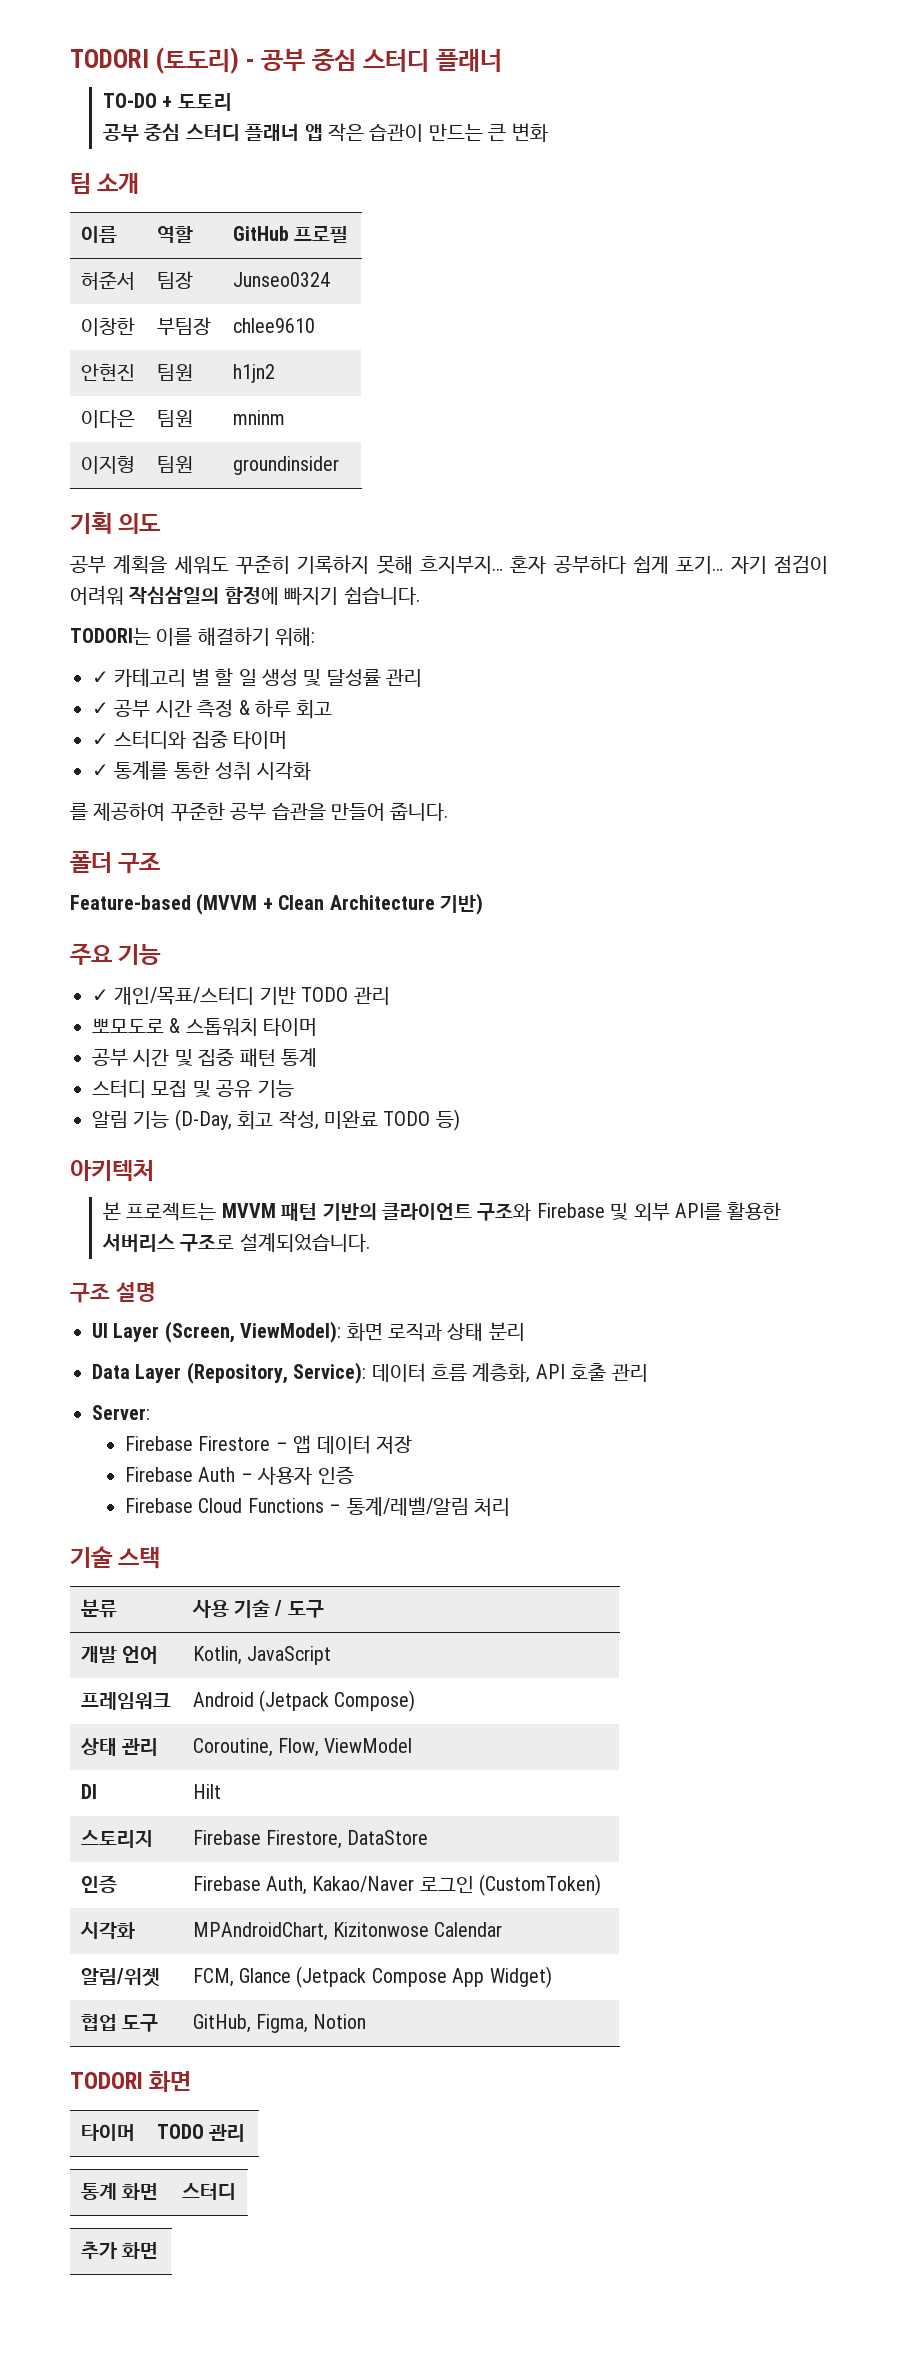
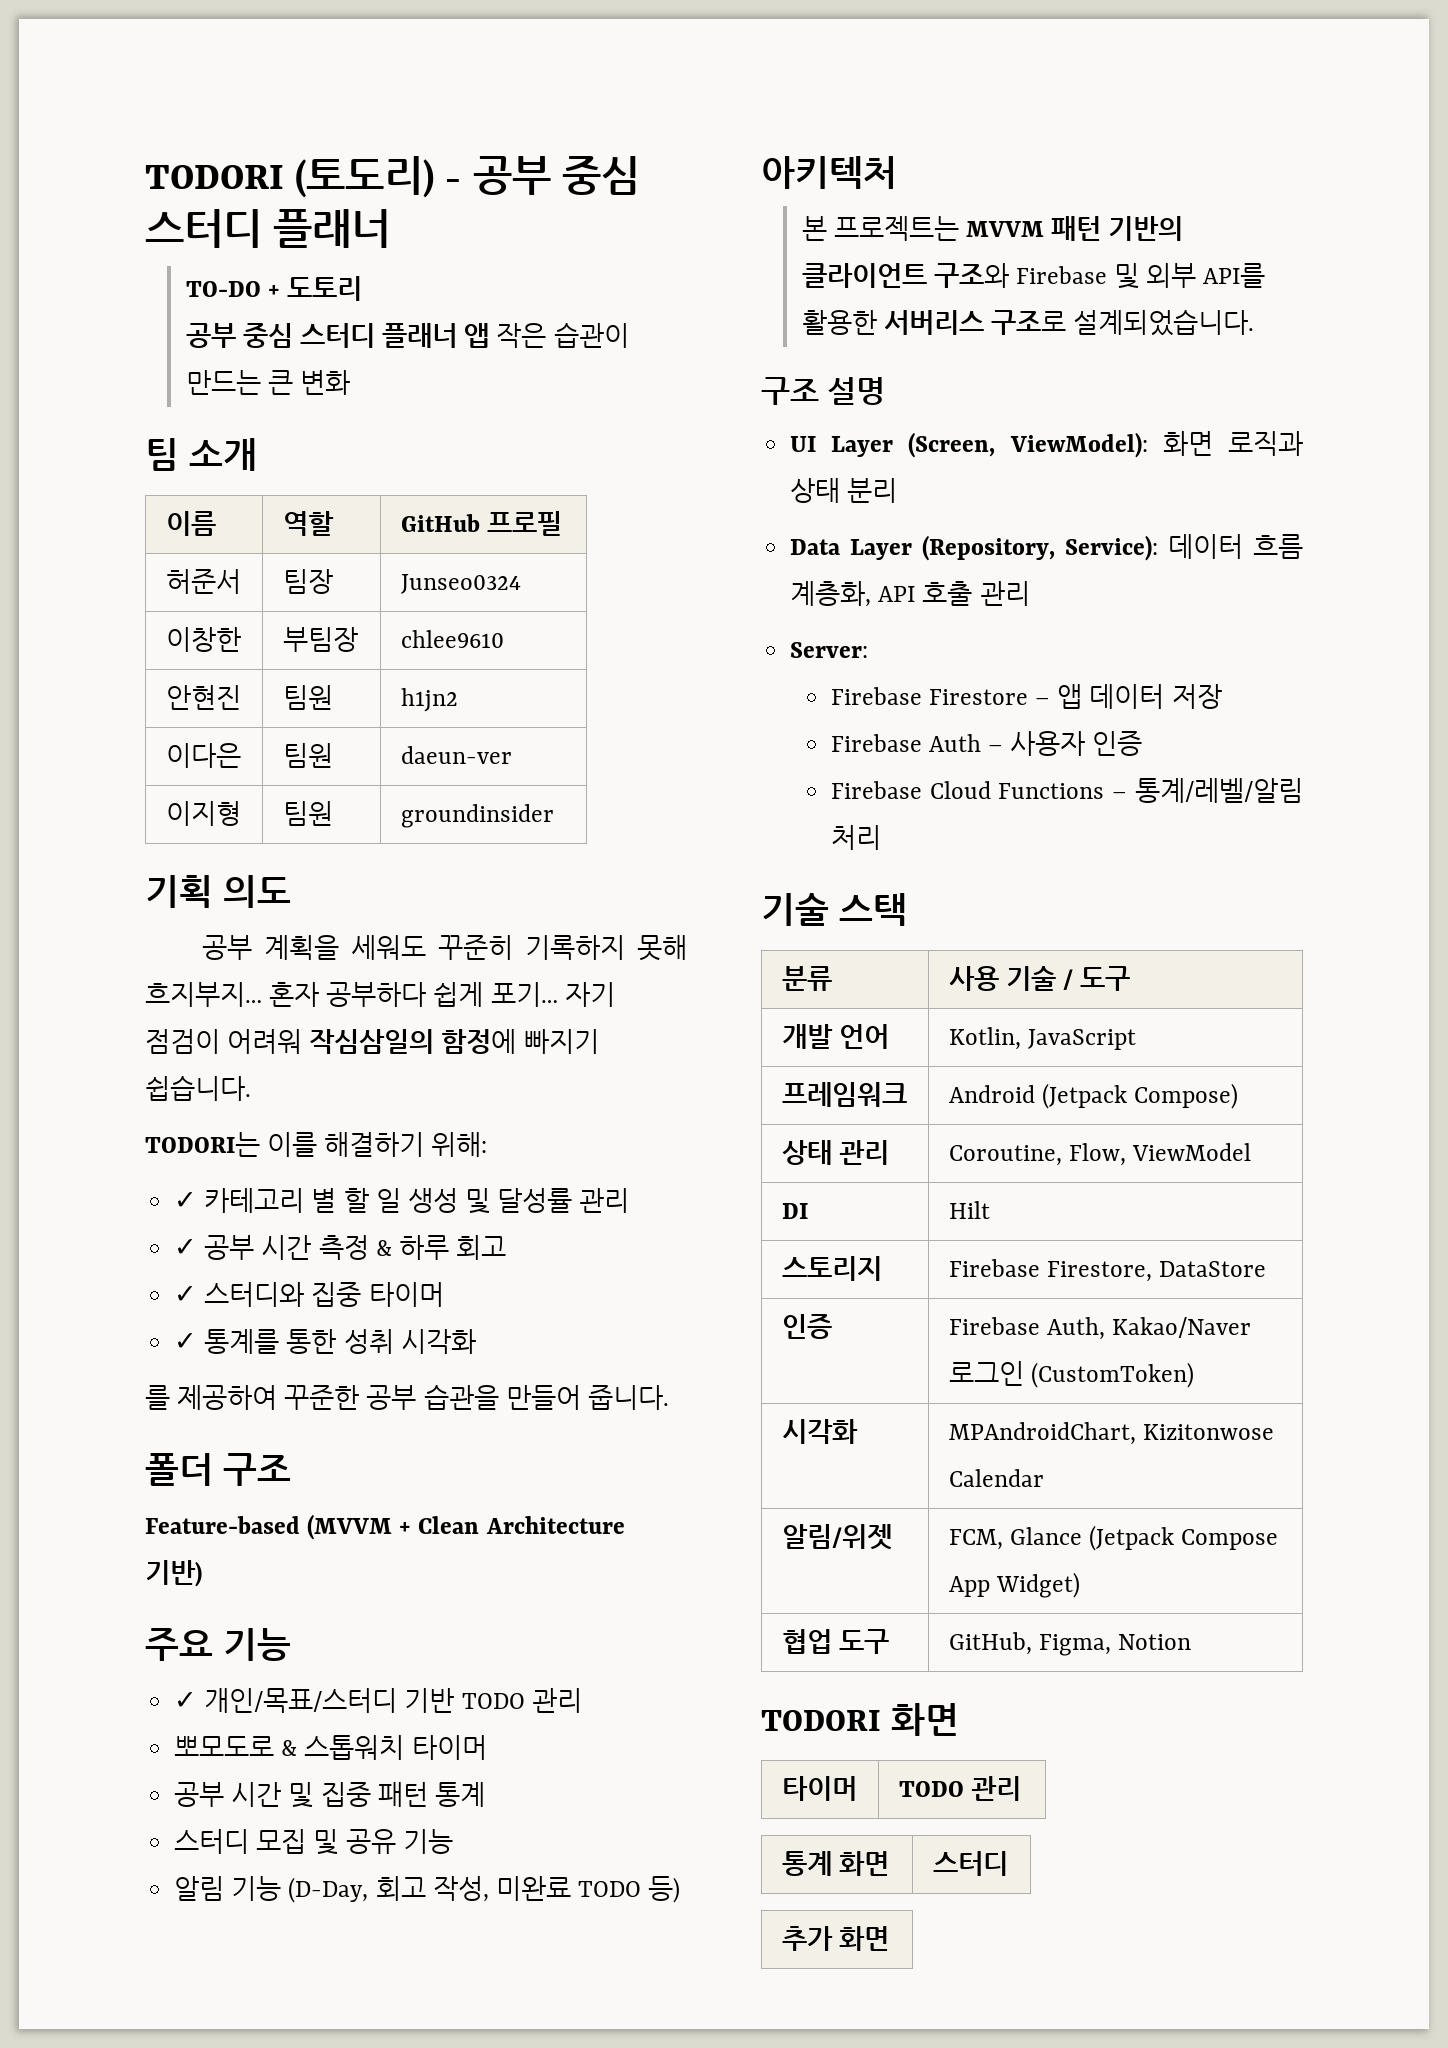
- 이다은 | 팀원 | mninm
+ 이다은 | 팀원 | daeun-ver

